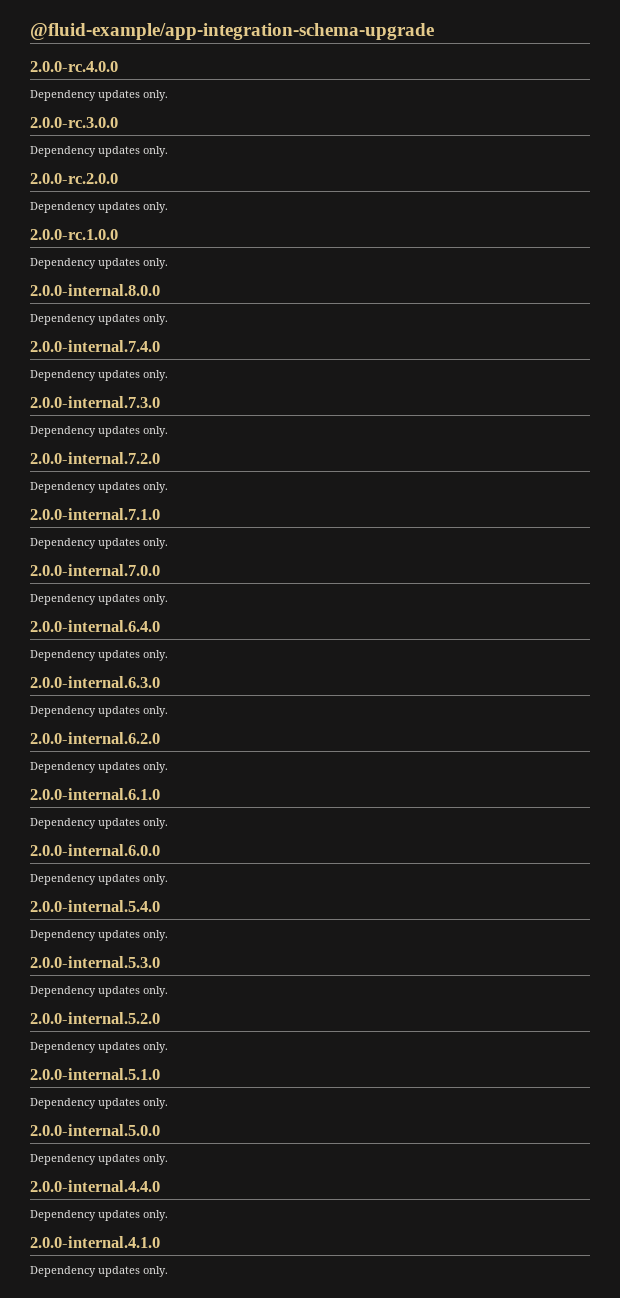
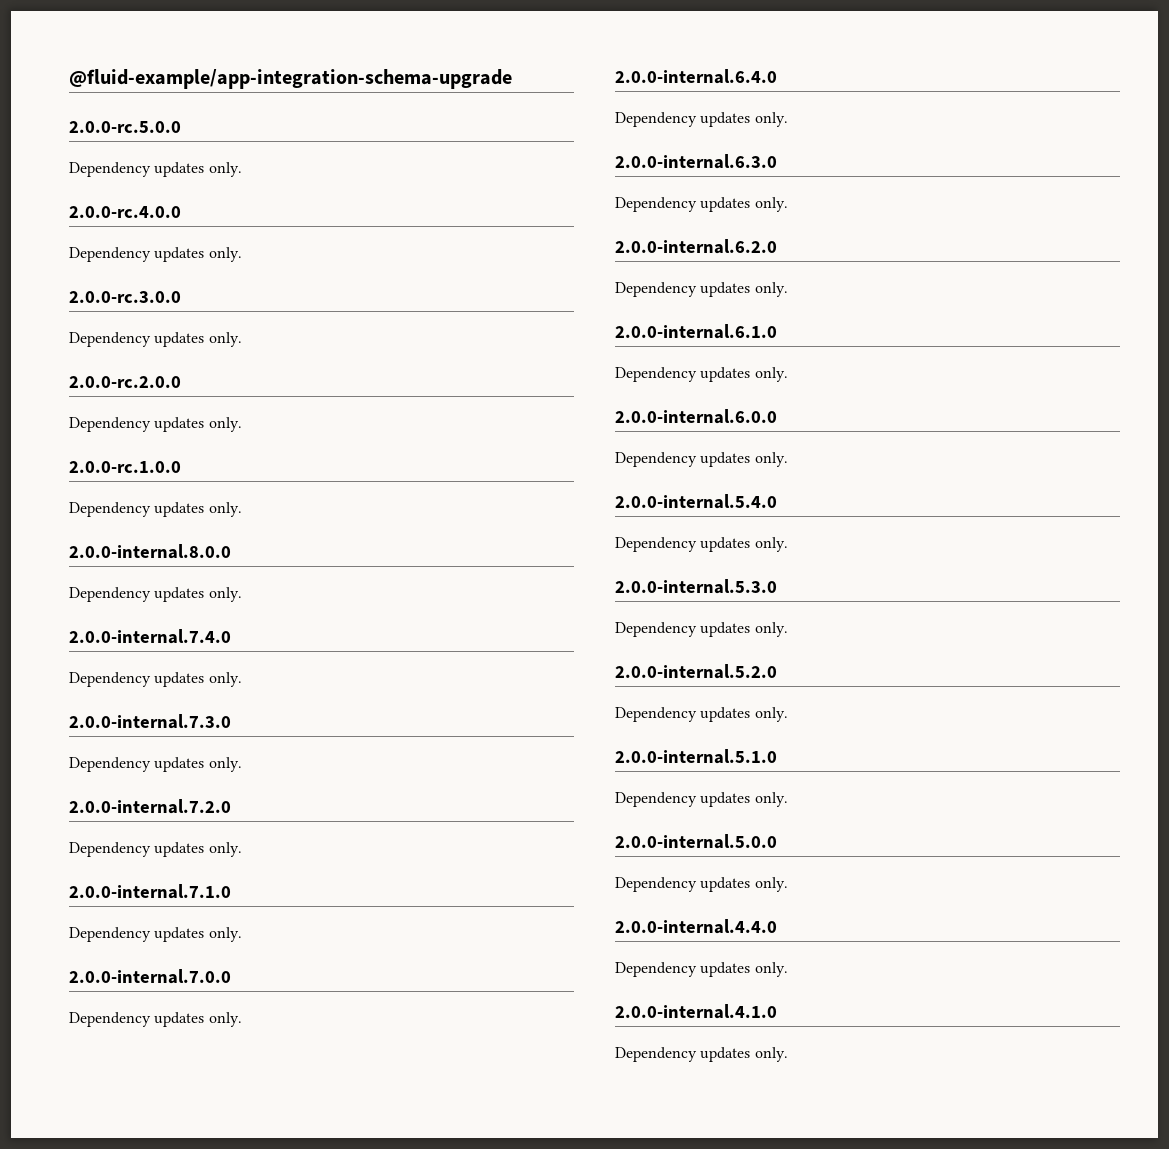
+ 2.0.0-rc.5.0.0
+ Dependency updates only.

